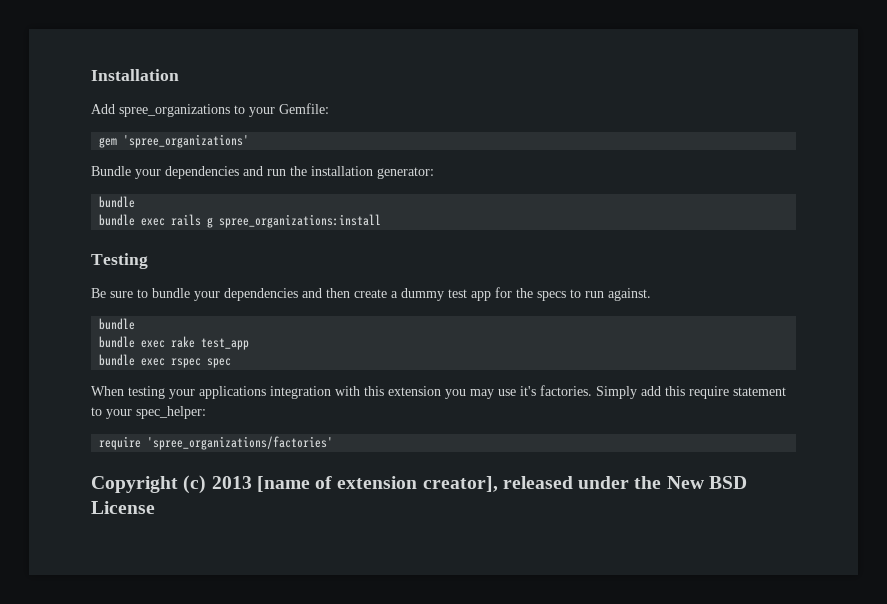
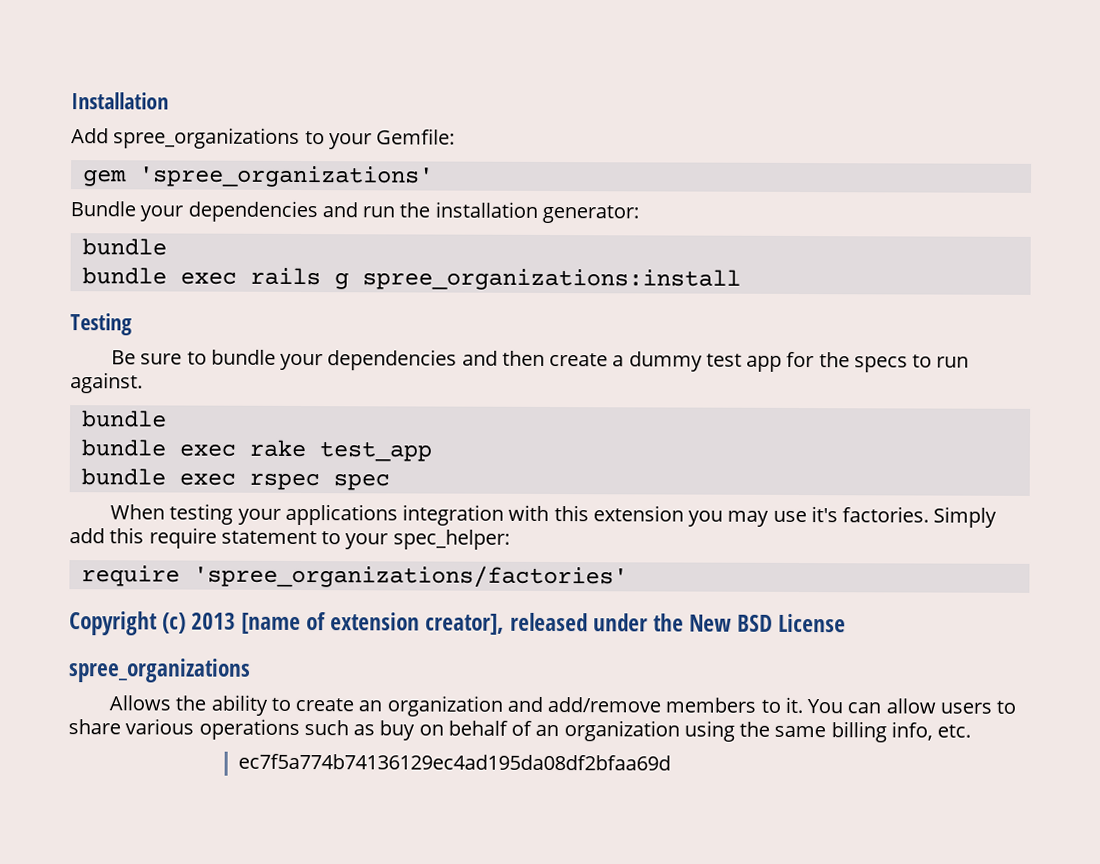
  Copyright (c) 2013 [name of extension creator], released under the New BSD License
+ spree_organizations
+ Allows the ability to create an organization and add/remove members to it. You can allow users to share various operations such as buy on behalf of an organization using the same billing info, etc.
+ ec7f5a774b74136129ec4ad195da08df2bfaa69d

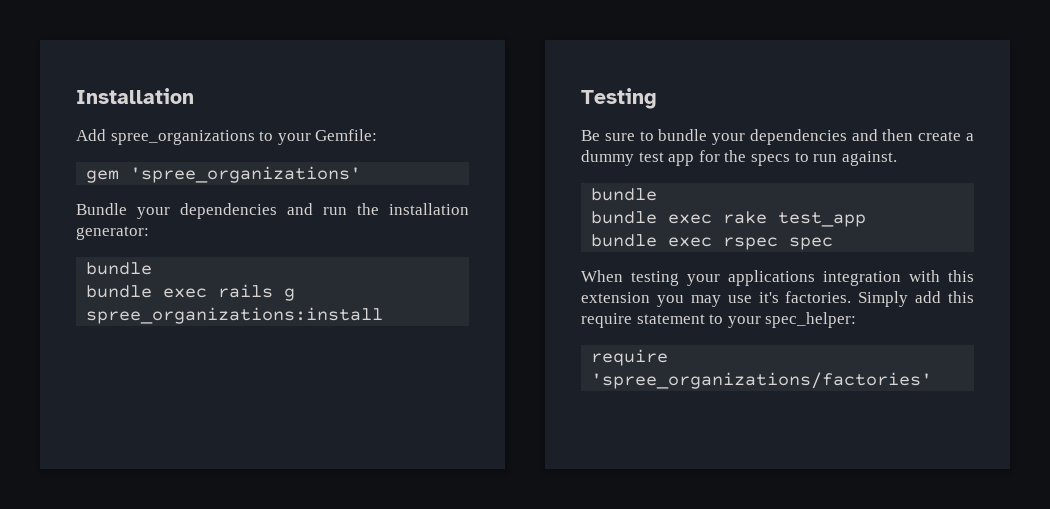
- Copyright (c) 2013 [name of extension creator], released under the New BSD License
- spree_organizations
- Allows the ability to create an organization and add/remove members to it. You can allow users to share various operations such as buy on behalf of an organization using the same billing info, etc.
- ec7f5a774b74136129ec4ad195da08df2bfaa69d

